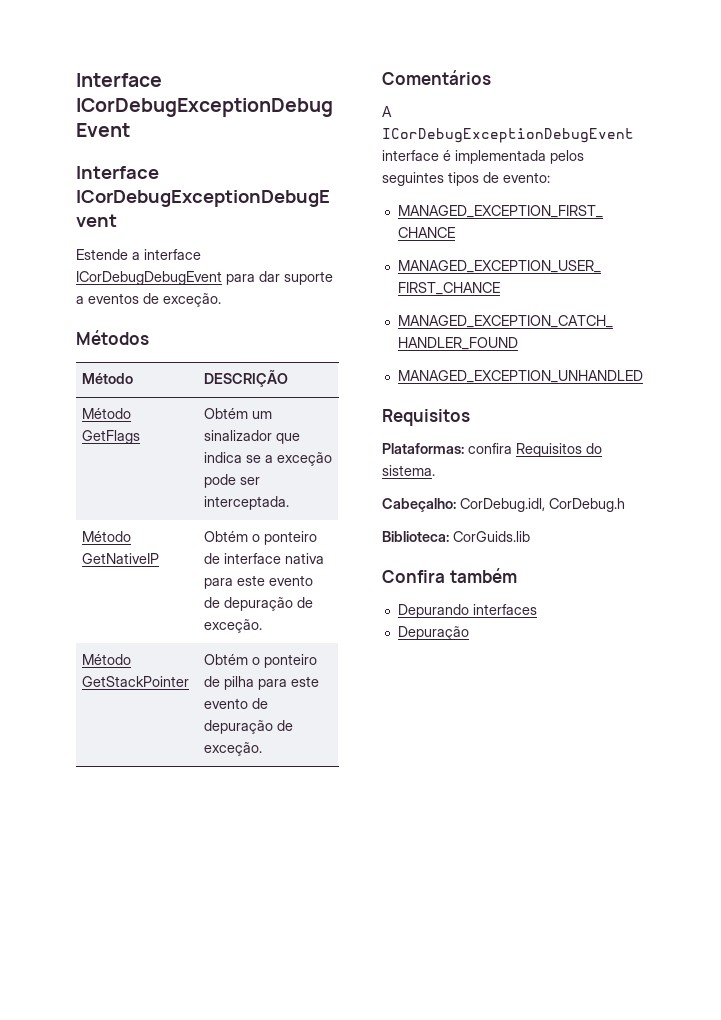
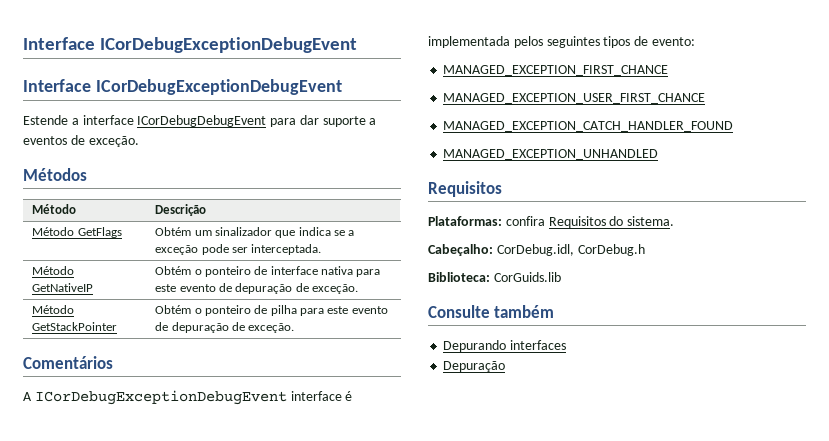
- Método | DESCRIÇÃO
+ Método | Descrição
- Confira também
+ Consulte também

